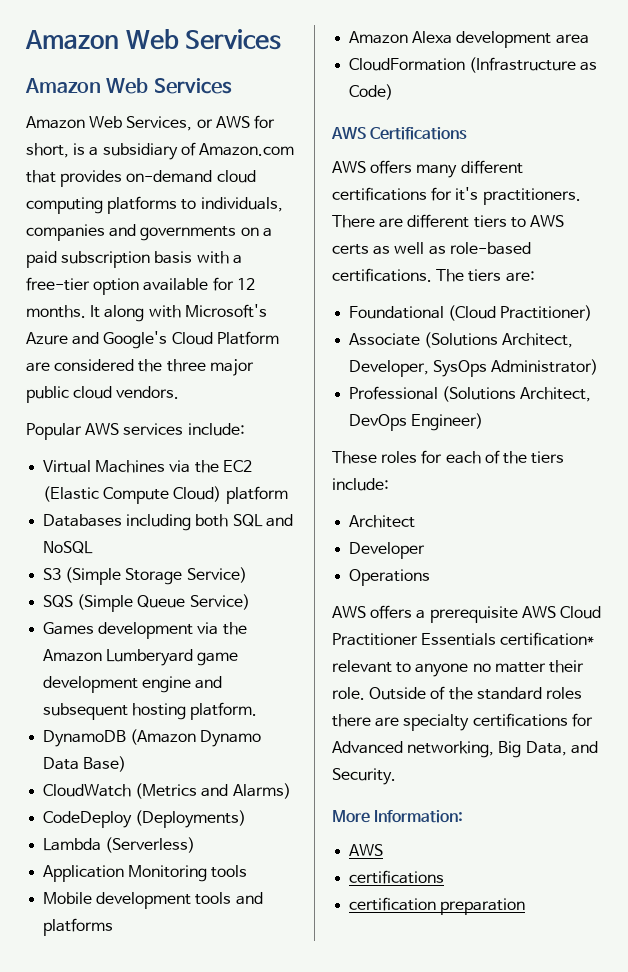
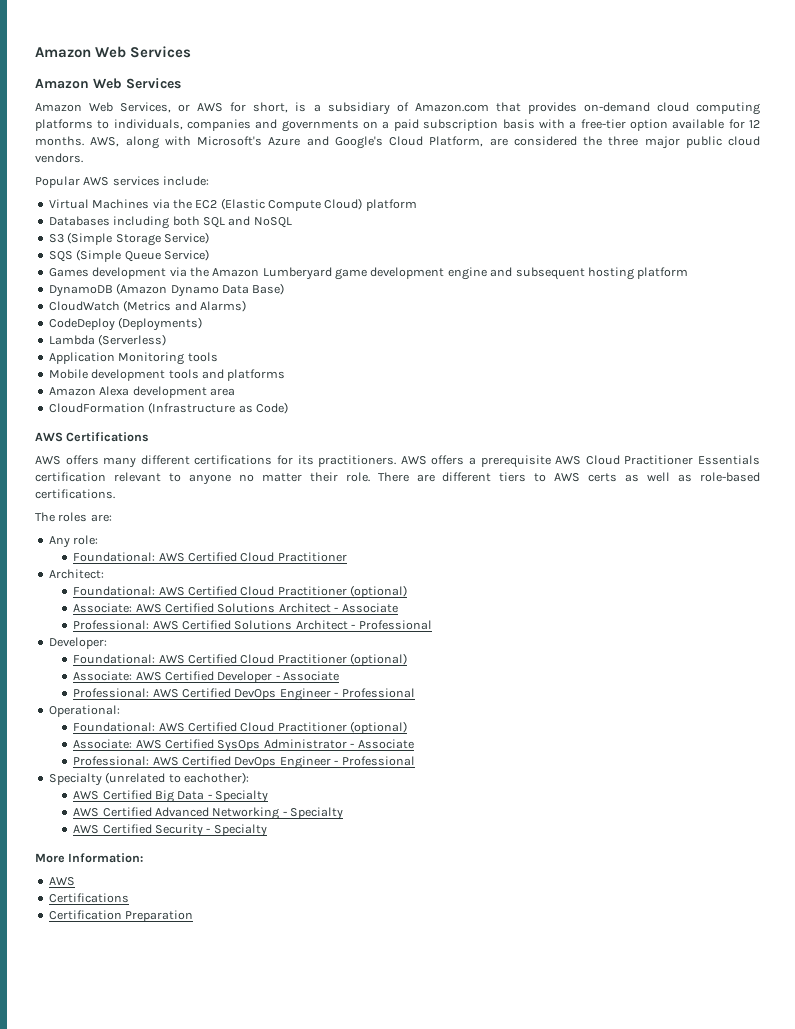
- It along with Microsoft's Azure and Google's Cloud Platform are considered the three major public cloud vendors.
+ AWS, along with Microsoft's Azure and Google's Cloud Platform, are considered the three major public cloud vendors.
- Games development via the Amazon Lumberyard game development engine and subsequent hosting platform.
+ Games development via the Amazon Lumberyard game development engine and subsequent hosting platform
- AWS offers many different certifications for it's practitioners.
+ AWS offers many different certifications for its practitioners. AWS offers a prerequisite AWS Cloud Practitioner Essentials certification relevant to anyone no matter their role.
- There are different tiers to AWS certs as well as role-based certifications. The tiers are:
+ There are different tiers to AWS certs as well as role-based certifications.
+ The roles are:
- Foundational (Cloud Practitioner)
- Associate (Solutions Architect, Developer, SysOps Administrator)
- Professional (Solutions Architect, DevOps Engineer)
- These roles for each of the tiers include:
- Architect
- Developer
- Operations
- AWS offers a prerequisite AWS Cloud Practitioner Essentials certification* relevant to anyone no matter their role. Outside of the standard roles there are specialty certifications for Advanced networking, Big Data, and Security.
+ Any role:
+ Foundational: AWS Certified Cloud Practitioner
+ Architect:
+ Foundational: AWS Certified Cloud Practitioner (optional)
+ Associate: AWS Certified Solutions Architect - Associate
+ Professional: AWS Certified Solutions Architect - Professional
+ Developer:
+ Foundational: AWS Certified Cloud Practitioner (optional)
+ Associate: AWS Certified Developer - Associate
+ Professional: AWS Certified DevOps Engineer - Professional
+ Operational:
+ Foundational: AWS Certified Cloud Practitioner (optional)
+ Associate: AWS Certified SysOps Administrator - Associate
+ Professional: AWS Certified DevOps Engineer - Professional
+ Specialty (unrelated to eachother):
+ AWS Certified Big Data - Specialty
+ AWS Certified Advanced Networking - Specialty
+ AWS Certified Security - Specialty
  More Information:
  AWS
- certifications
- certification preparation
+ Certifications
+ Certification Preparation

